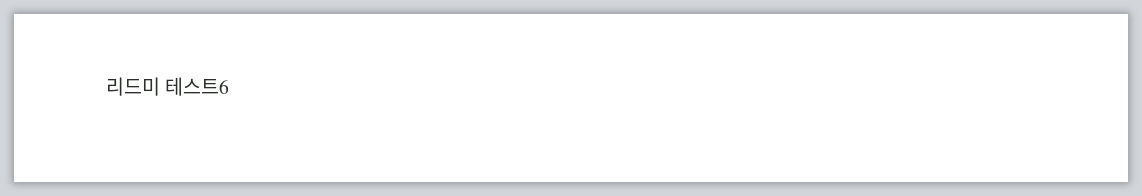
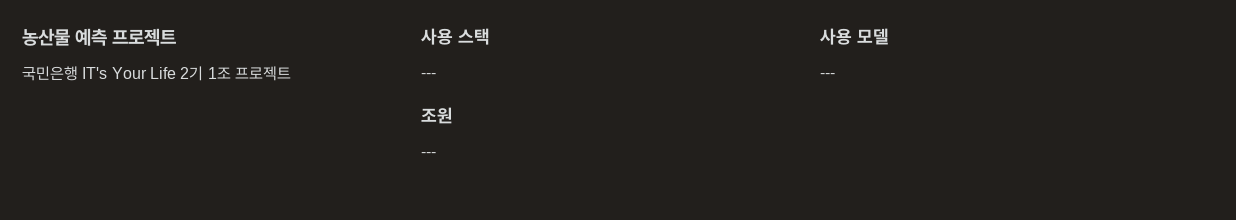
- 리드미 테스트6
+ 농산물 예측 프로젝트
+ 국민은행 IT's Your Life 2기 1조 프로젝트
+ 사용 스택
+ ---
+ 조원
+ ---
+ 사용 모델
+ ---

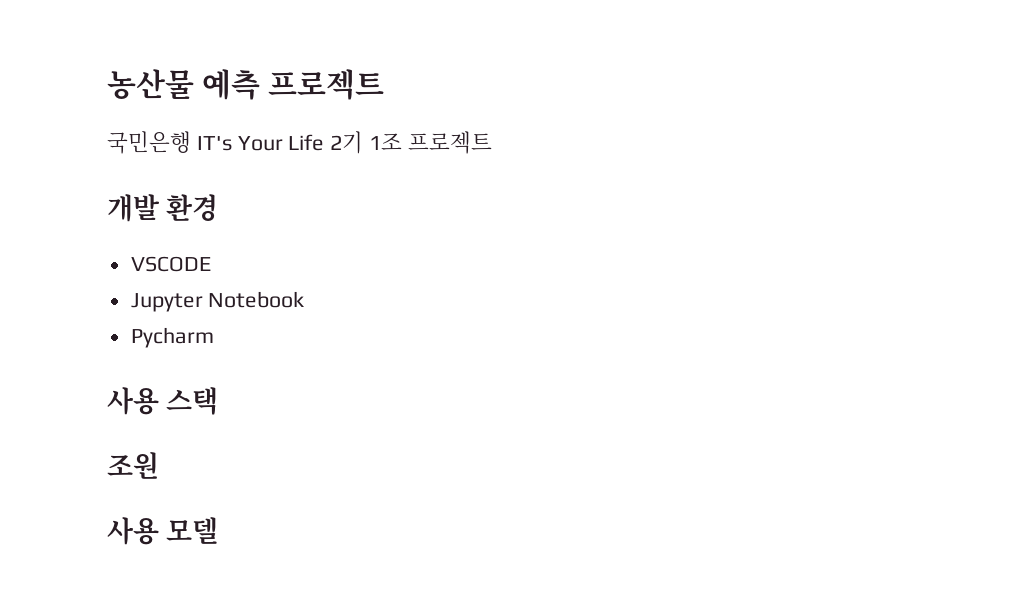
+ 개발 환경
+ VSCODE
+ Jupyter Notebook
+ Pycharm
  사용 스택
- ---
  조원
- ---
  사용 모델
- ---

